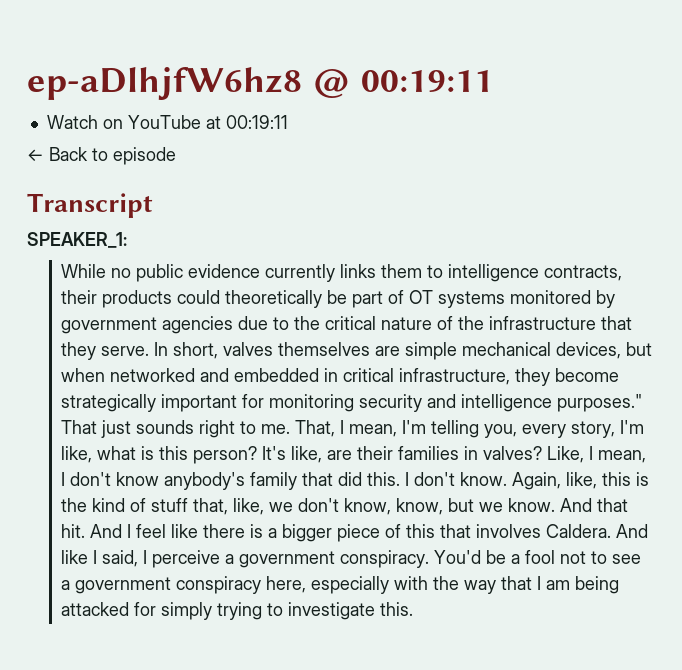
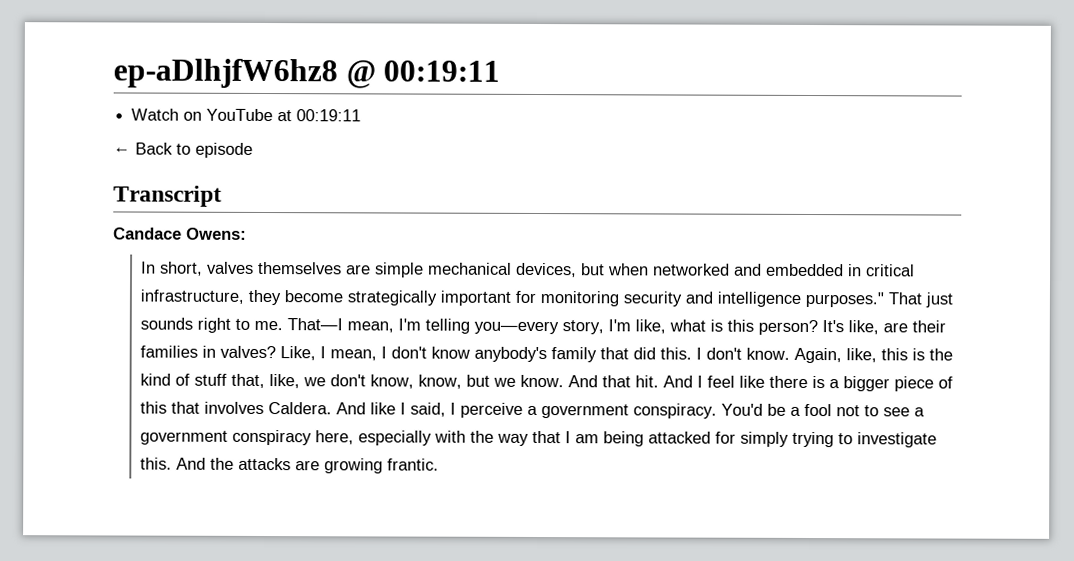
- SPEAKER_1:
- While no public evidence currently links them to intelligence contracts, their products could theoretically be part of OT systems monitored by government agencies due to the critical nature of the infrastructure that they serve. In short, valves themselves are simple mechanical devices, but when networked and embedded in critical infrastructure, they become strategically important for monitoring security and intelligence purposes."
+ Candace Owens:
+ In short, valves themselves are simple mechanical devices, but when networked and embedded in critical infrastructure, they become strategically important for monitoring security and intelligence purposes."
- That, I mean, I'm telling you, every story, I'm like, what is this person?
+ That—I mean, I'm telling you—every story, I'm like, what is this person?
+ And the attacks are growing frantic.

